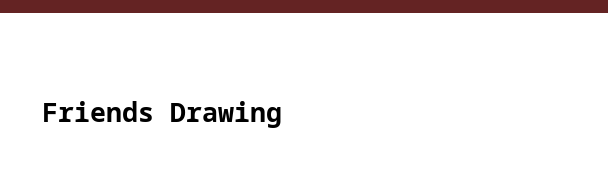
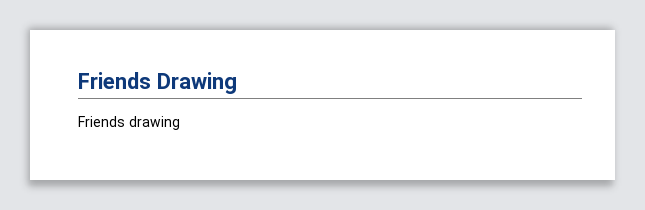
+ Friends drawing

